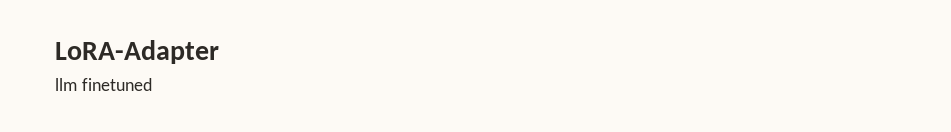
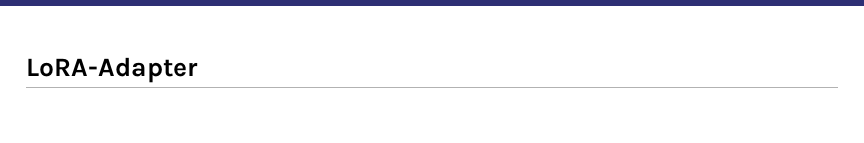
- llm finetuned

